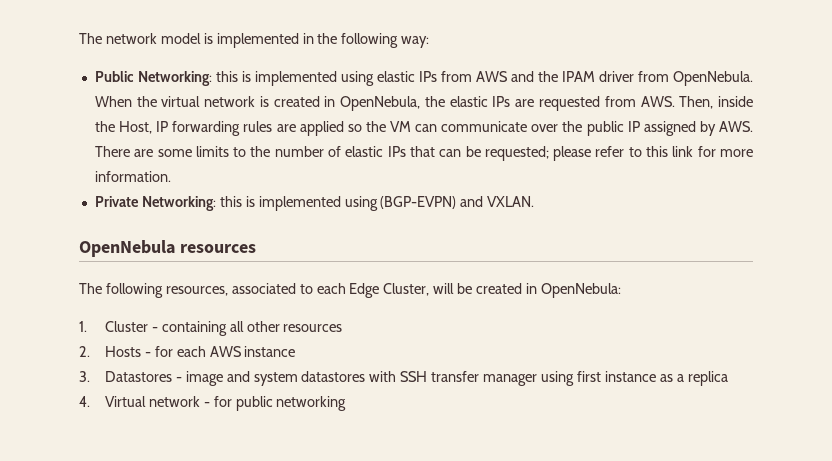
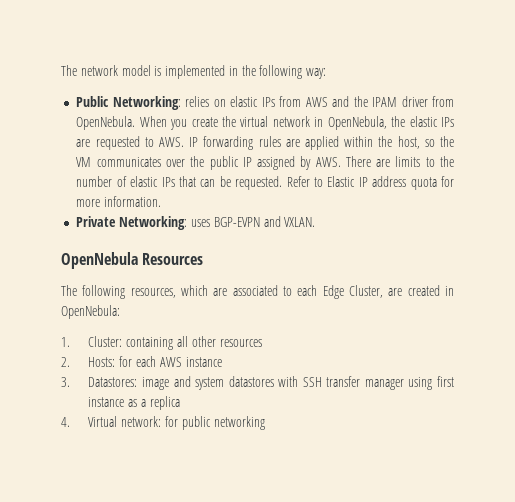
- Public Networking: this is implemented using elastic IPs from AWS and the IPAM driver from OpenNebula.
+ Public Networking: relies on elastic IPs from AWS and the IPAM driver from OpenNebula.
- When the virtual network is created in OpenNebula, the elastic IPs are requested from AWS. Then, inside the Host, IP forwarding rules are applied so the VM can communicate over the public IP assigned by AWS. There are some limits to the number of elastic IPs that can be requested; please refer to this link for more information.
+ When you create the virtual network in OpenNebula, the elastic IPs are requested to AWS. IP forwarding rules are applied within the host, so the VM communicates over the public IP assigned by AWS. There are limits to the number of elastic IPs that can be requested. Refer to Elastic IP address quota for more information.
- Private Networking: this is implemented using (BGP-EVPN) and VXLAN.
+ Private Networking: uses BGP-EVPN and VXLAN.
- OpenNebula resources
+ OpenNebula Resources
- The following resources, associated to each Edge Cluster, will be created in OpenNebula:
+ The following resources, which are associated to each Edge Cluster, are created in OpenNebula:
- 1. Cluster - containing all other resources
+ 1. Cluster: containing all other resources
- 2. Hosts - for each AWS instance
+ 2. Hosts: for each AWS instance
- 3. Datastores - image and system datastores with SSH transfer manager using first instance as a replica
+ 3. Datastores: image and system datastores with SSH transfer manager using first instance as a replica
- 4. Virtual network - for public networking
+ 4. Virtual network: for public networking

